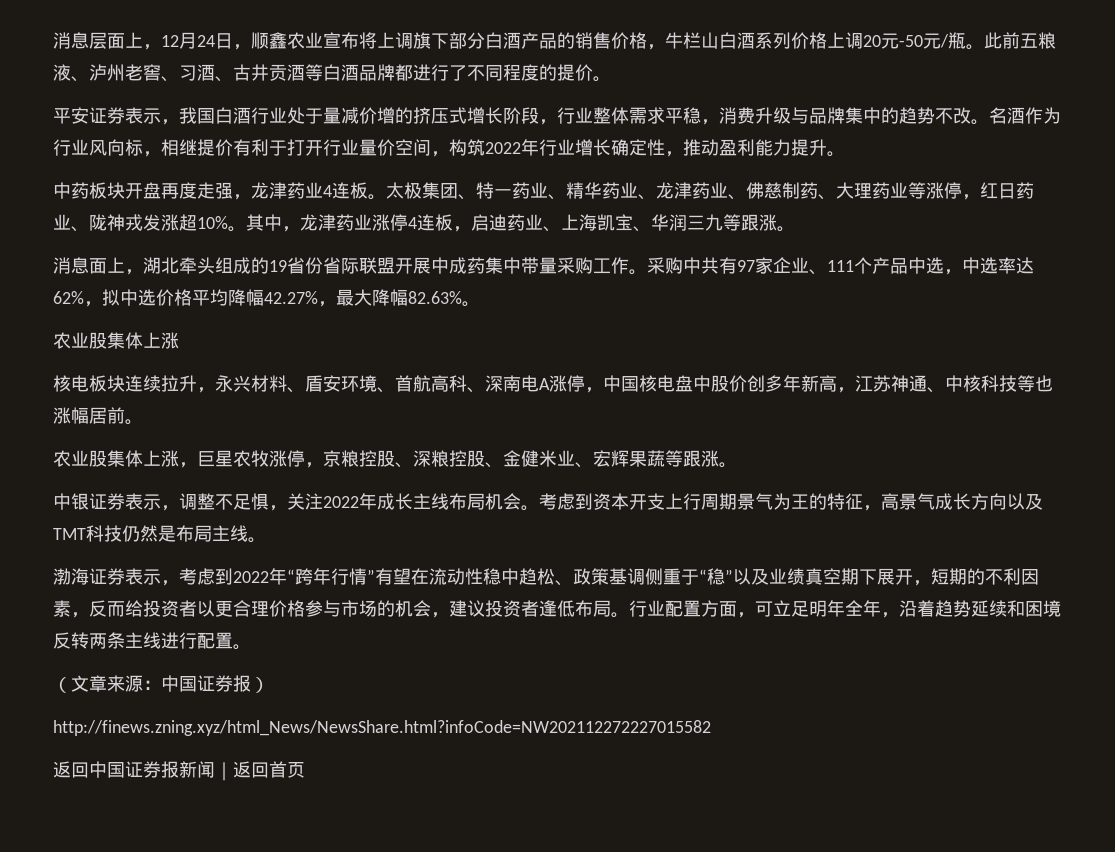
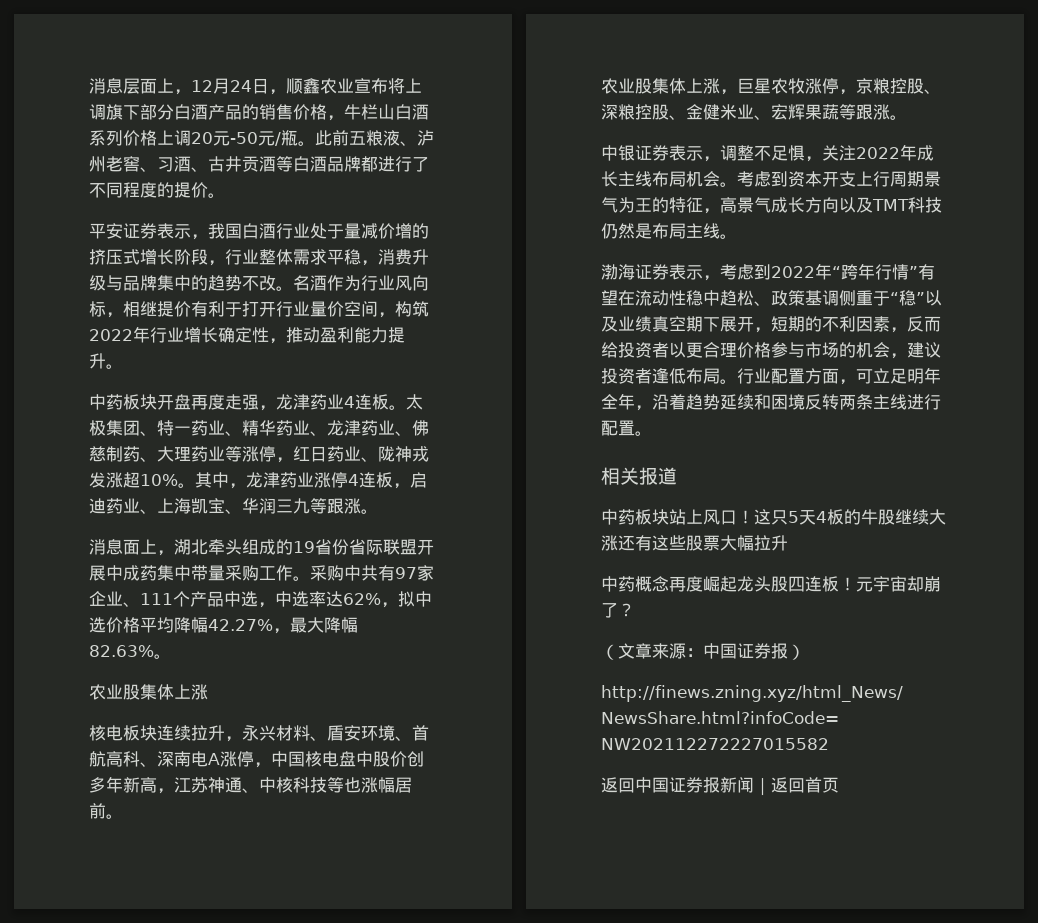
+ 相关报道
+ 中药板块站上风口！这只5天4板的牛股继续大涨还有这些股票大幅拉升
+ 中药概念再度崛起龙头股四连板！元宇宙却崩了？

